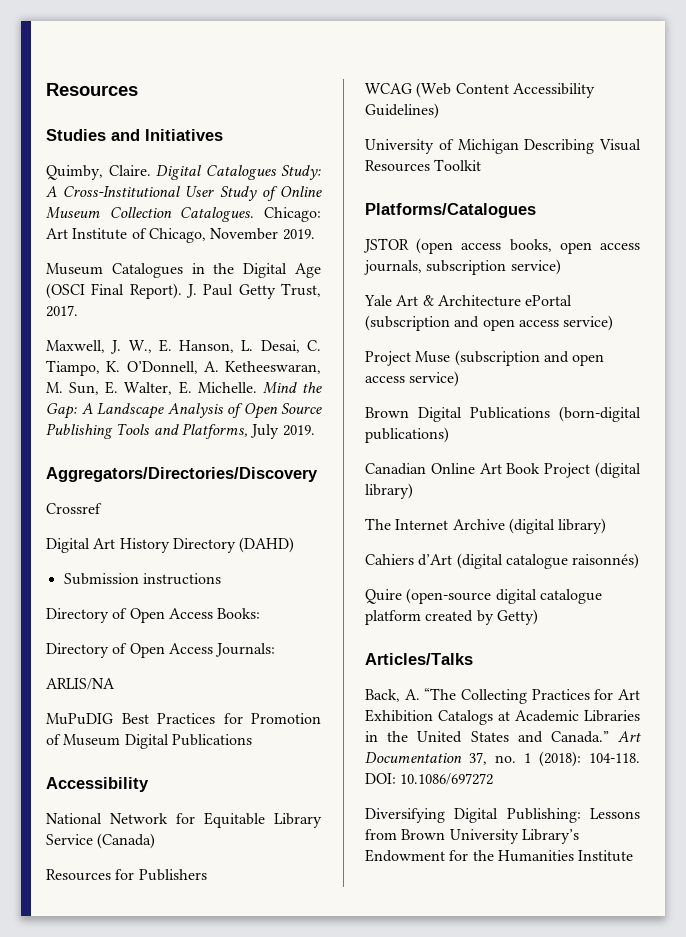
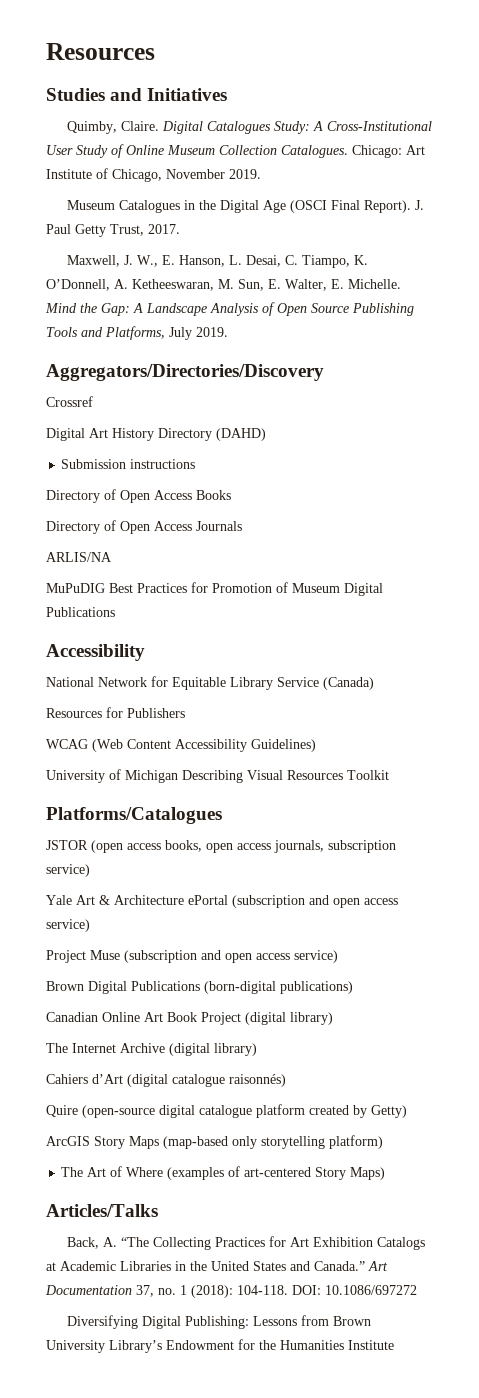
- Directory of Open Access Books:
- Directory of Open Access Journals:
+ Directory of Open Access Books
+ Directory of Open Access Journals
+ ArcGIS Story Maps (map-based only storytelling platform)
+ The Art of Where (examples of art-centered Story Maps)

